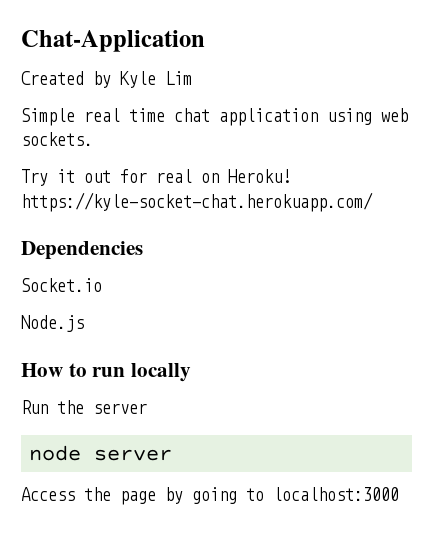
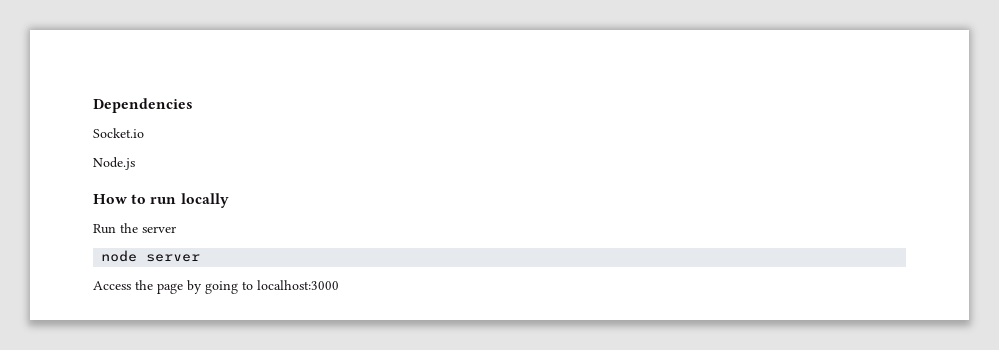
- Chat-Application
- Created by Kyle Lim
- Simple real time chat application using web sockets.
- Try it out for real on Heroku! https://kyle-socket-chat.herokuapp.com/

